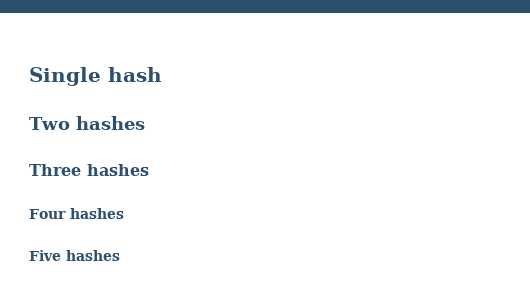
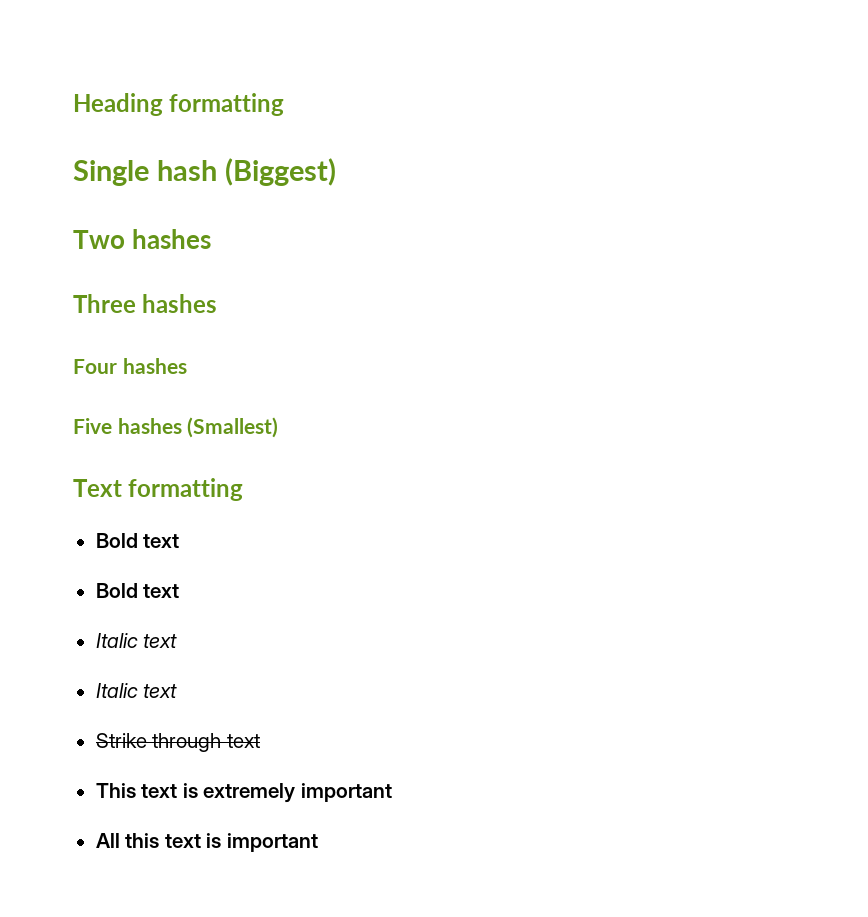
+ Heading formatting
- Single hash
+ Single hash (Biggest)
- Five hashes
+ Five hashes (Smallest)
+ Text formatting
+ Bold text
+ Bold text
+ Italic text
+ Italic text
+ Strike through text
+ This text is extremely important
+ All this text is important

